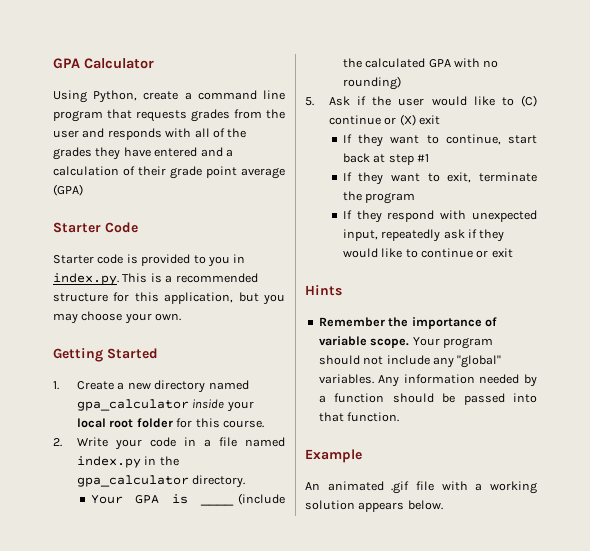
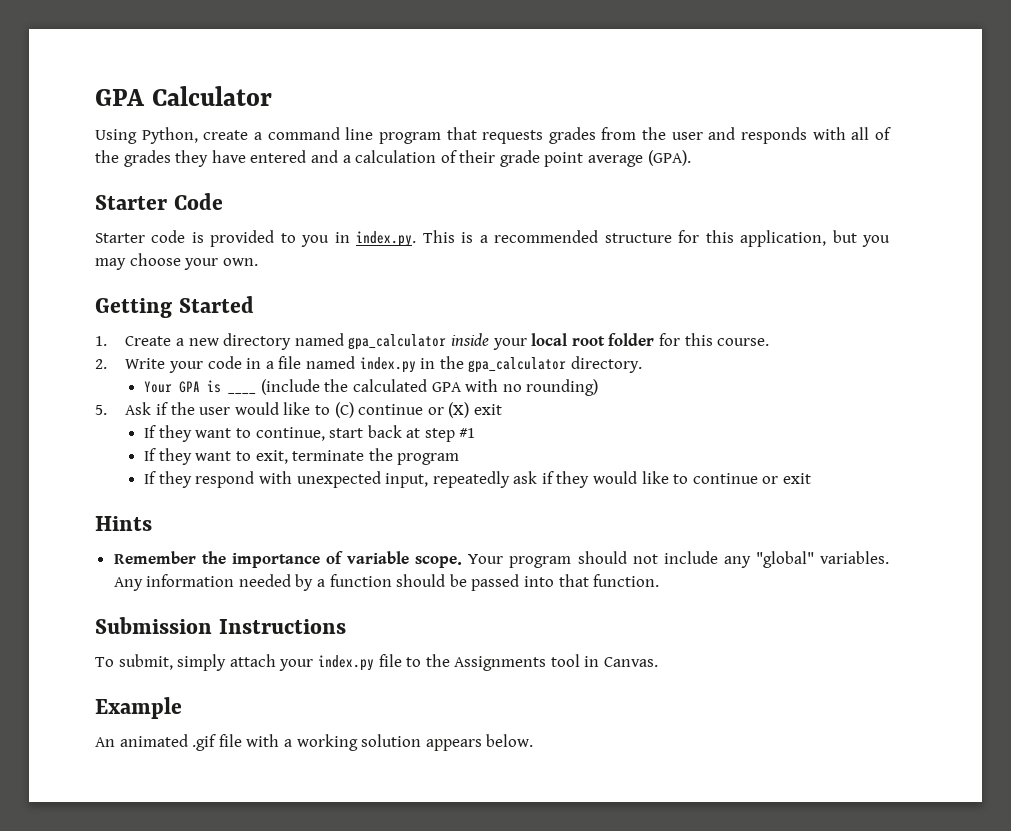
- Using Python, create a command line program that requests grades from the user and responds with all of the grades they have entered and a calculation of their grade point average (GPA)
+ Using Python, create a command line program that requests grades from the user and responds with all of the grades they have entered and a calculation of their grade point average (GPA).
+ Submission Instructions
+ To submit, simply attach your index.py file to the Assignments tool in Canvas.

